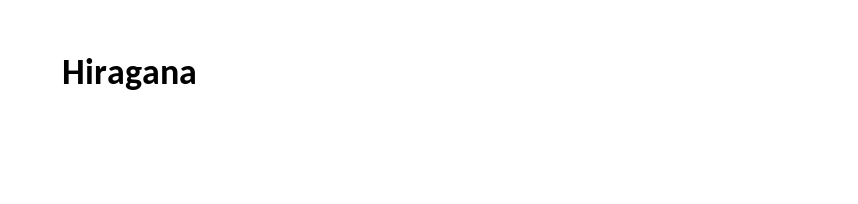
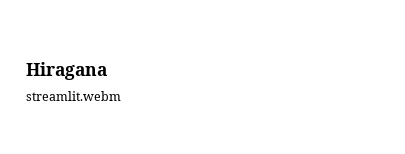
+ streamlit.webm

